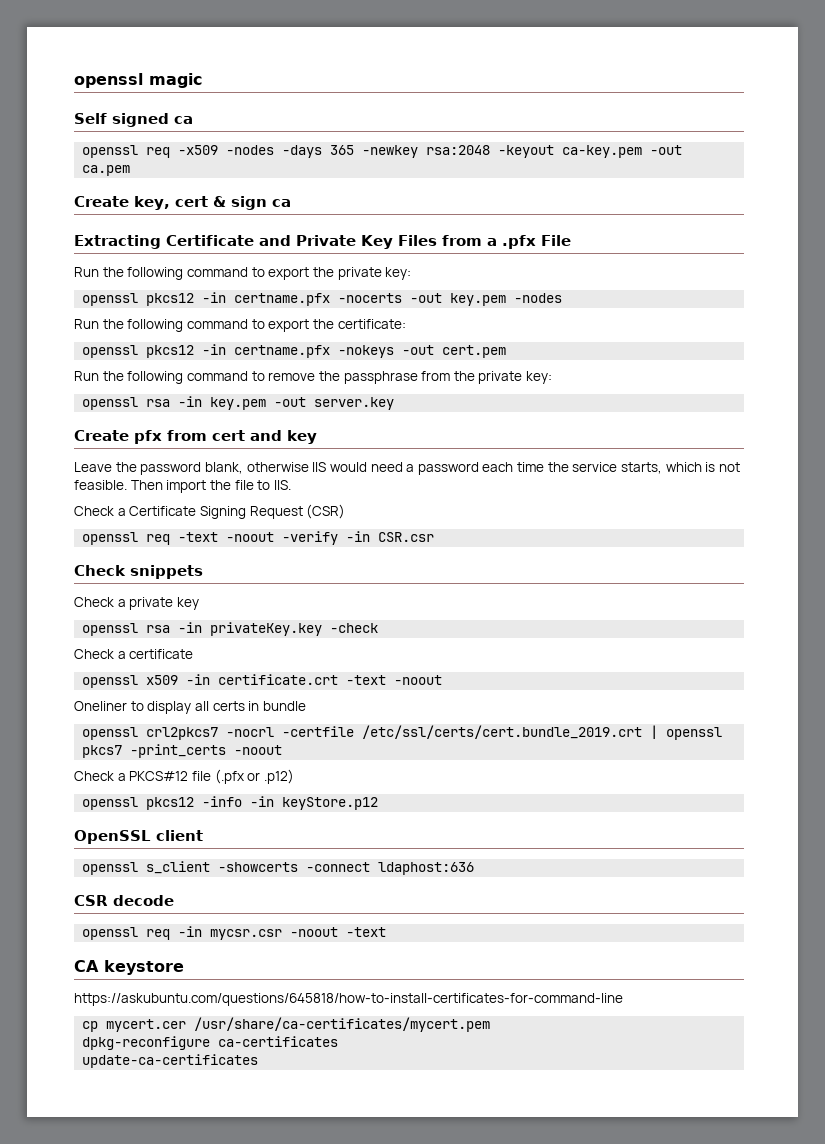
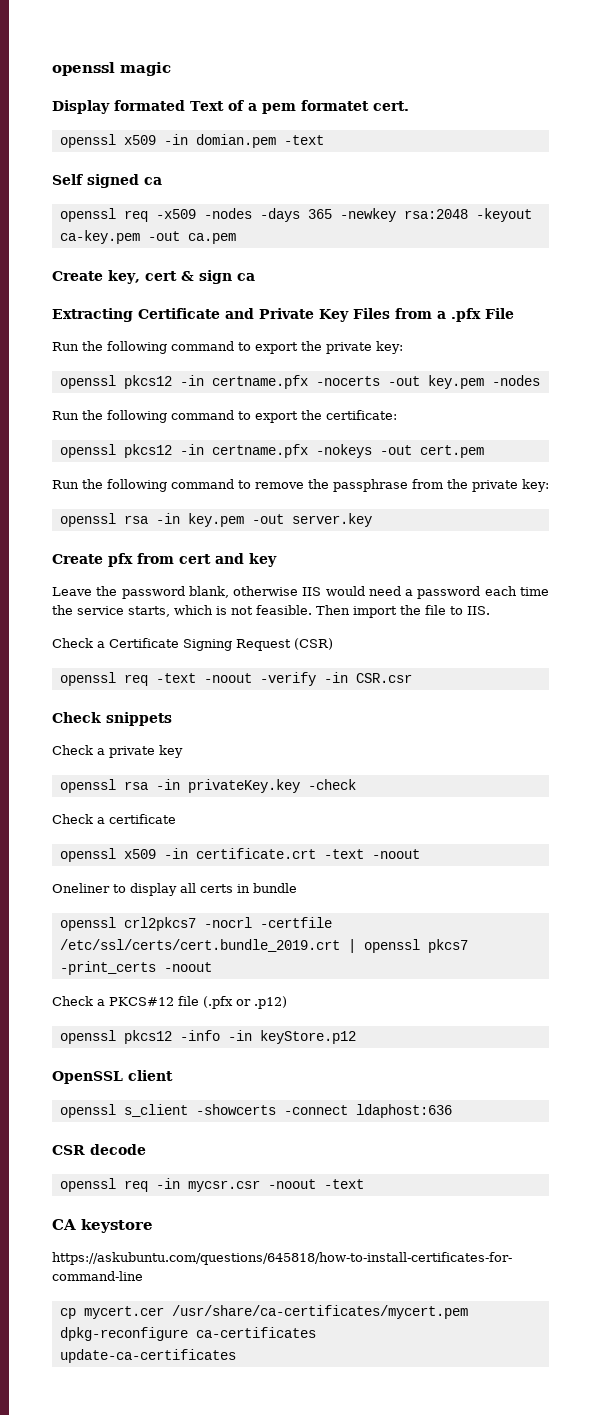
+ Display formated Text of a pem formatet cert.
+ openssl x509 -in domian.pem -text

